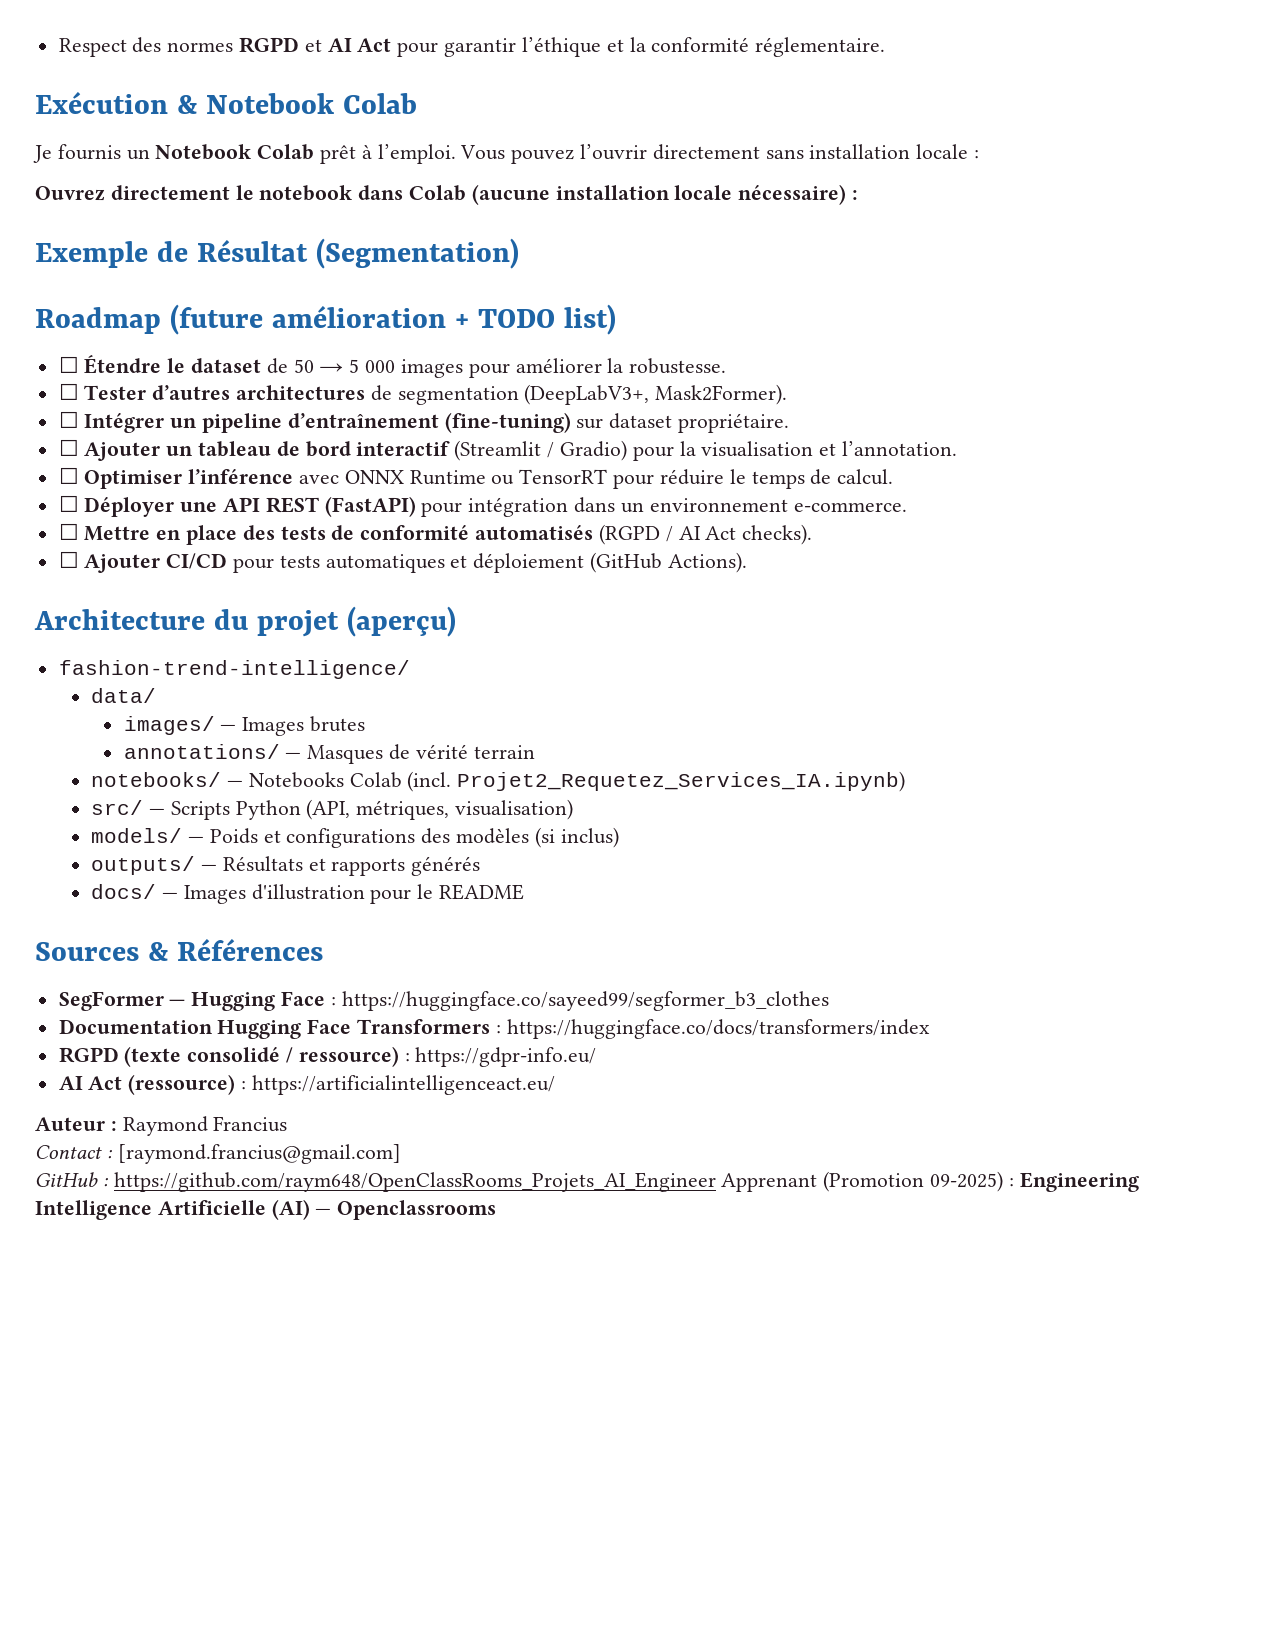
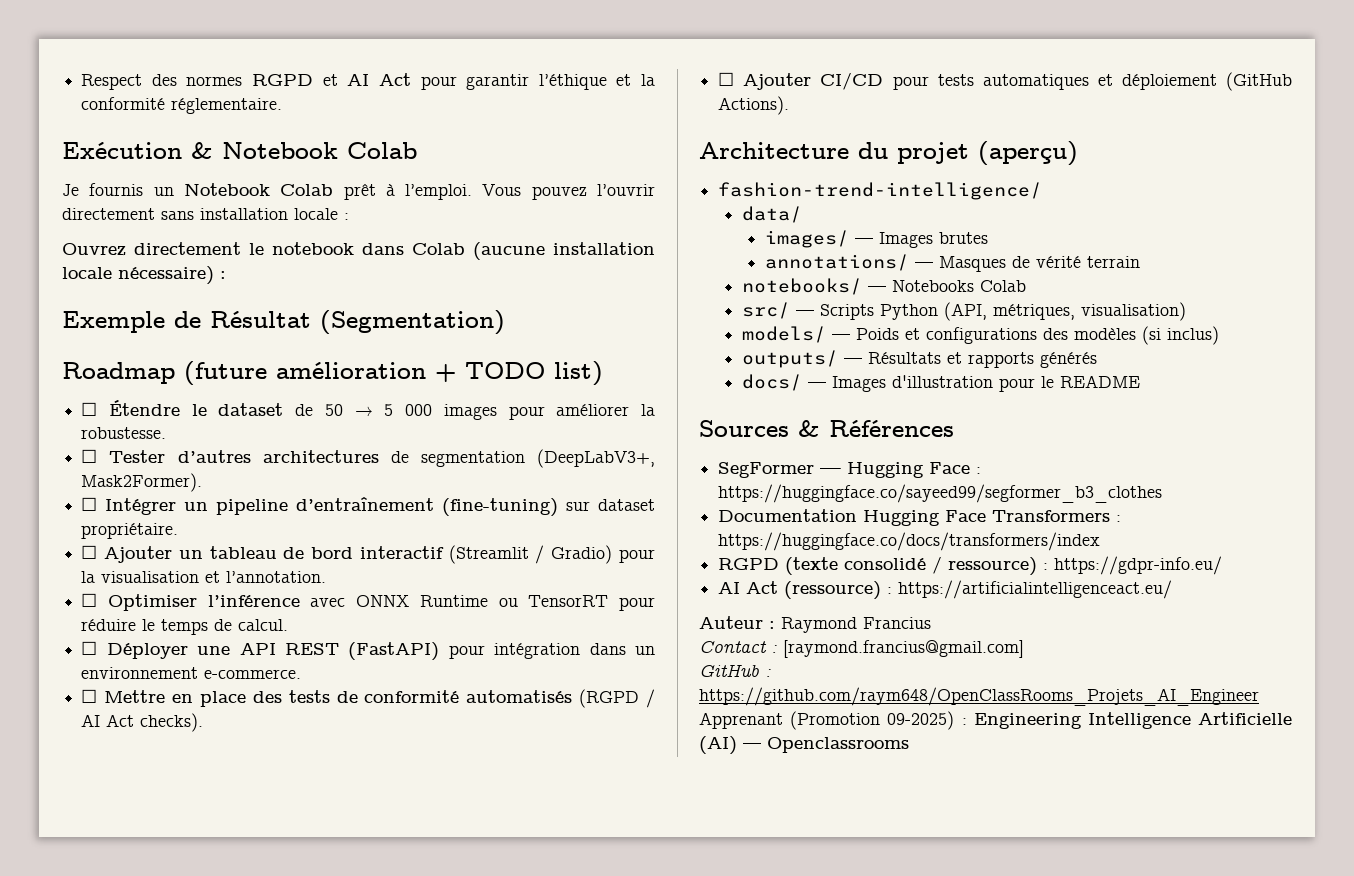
- notebooks/ — Notebooks Colab (incl. Projet2_Requetez_Services_IA.ipynb)
+ notebooks/ — Notebooks Colab

